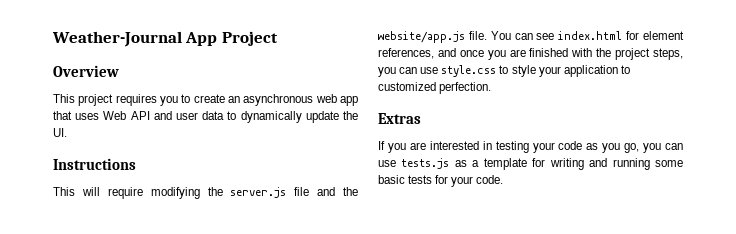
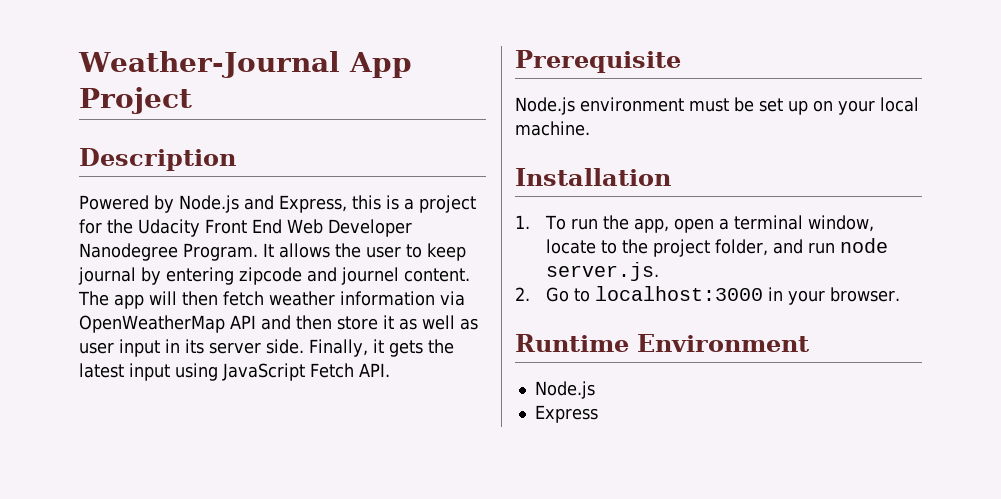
- Overview
- This project requires you to create an asynchronous web app that uses Web API and user data to dynamically update the UI.
- Instructions
- This will require modifying the server.js file and the website/app.js file. You can see index.html for element references, and once you are finished with the project steps, you can use style.css to style your application to customized perfection.
- Extras
- If you are interested in testing your code as you go, you can use tests.js as a template for writing and running some basic tests for your code.
+ Description
+ Powered by Node.js and Express, this is a project for the Udacity Front End Web Developer Nanodegree Program. It allows the user to keep journal by entering zipcode and journel content. The app will then fetch weather information via OpenWeatherMap API and then store it as well as user input in its server side. Finally, it gets the latest input using JavaScript Fetch API.
+ Prerequisite
+ Node.js environment must be set up on your local machine.
+ Installation
+ 1. To run the app, open a terminal window, locate to the project folder, and run node server.js.
+ 2. Go to localhost:3000 in your browser.
+ Runtime Environment
+ Node.js
+ Express

